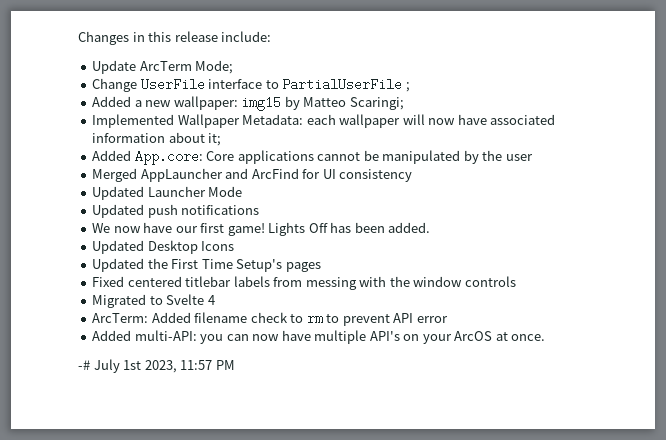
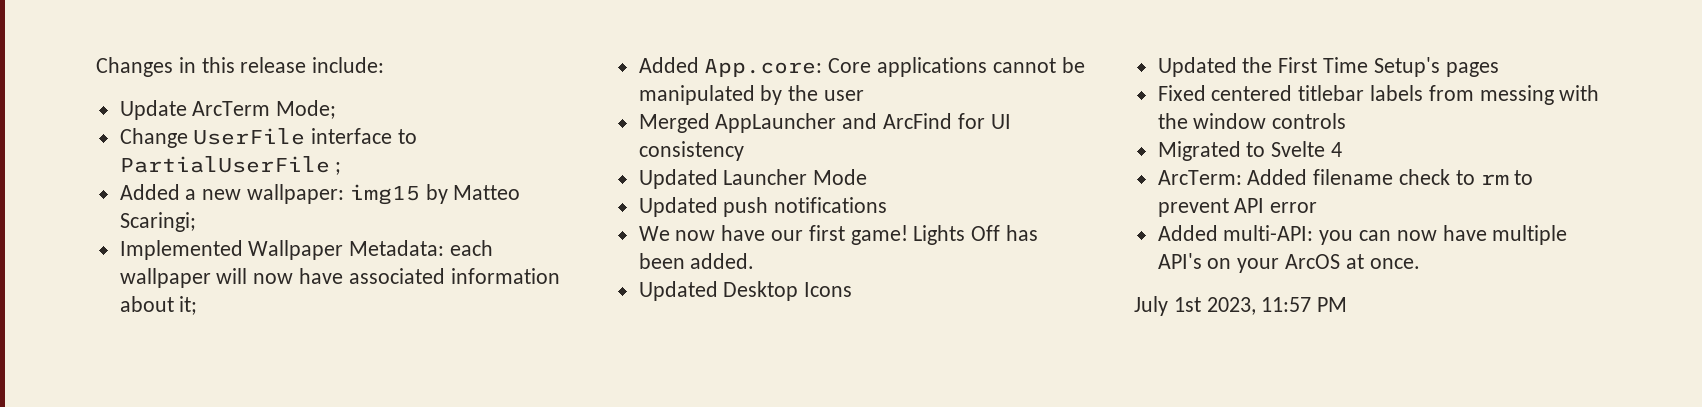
- -# July 1st 2023, 11:57 PM
+ July 1st 2023, 11:57 PM

